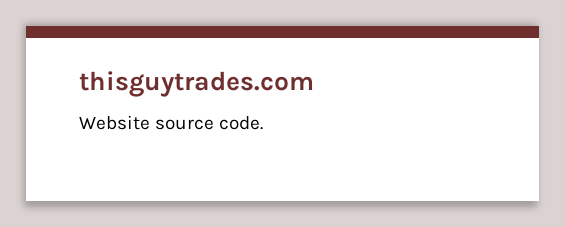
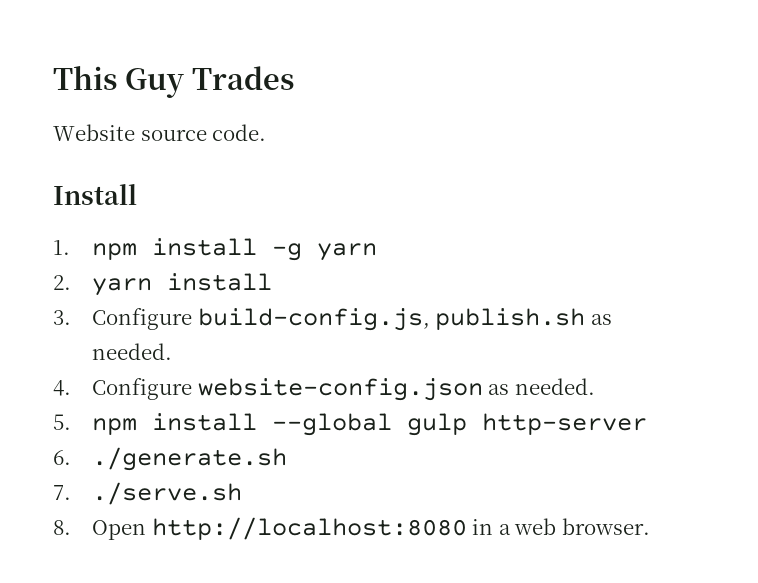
- thisguytrades.com
+ This Guy Trades
+ Install
+ 1. npm install -g yarn
+ 2. yarn install
+ 3. Configure build-config.js, publish.sh as needed.
+ 4. Configure website-config.json as needed.
+ 5. npm install --global gulp http-server
+ 6. ./generate.sh
+ 7. ./serve.sh
+ 8. Open http://localhost:8080 in a web browser.

